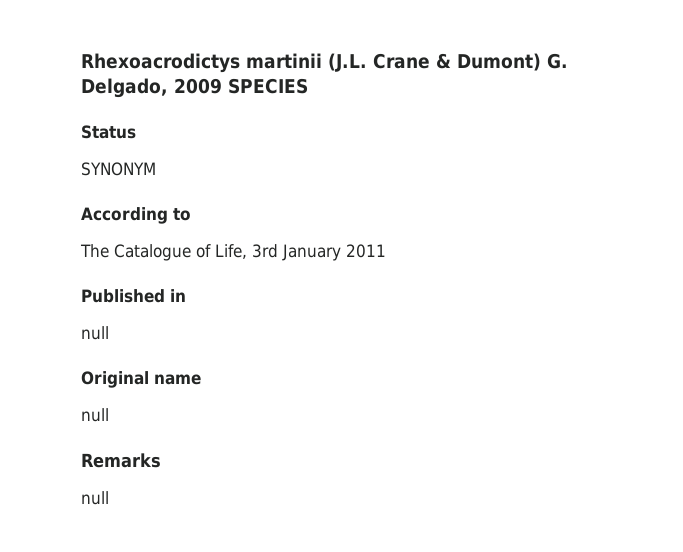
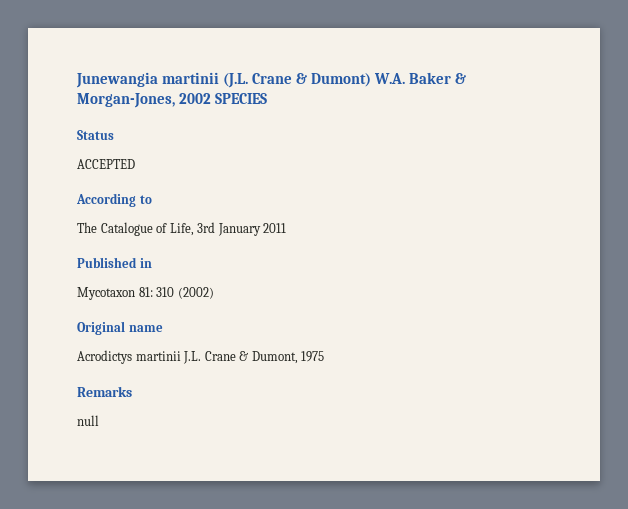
- Rhexoacrodictys martinii (J.L. Crane & Dumont) G. Delgado, 2009 SPECIES
+ Junewangia martinii (J.L. Crane & Dumont) W.A. Baker & Morgan-Jones, 2002 SPECIES
- SYNONYM
+ ACCEPTED
  Published in
- null
+ Mycotaxon 81: 310 (2002)
  Original name
- null
+ Acrodictys martinii J.L. Crane & Dumont, 1975

